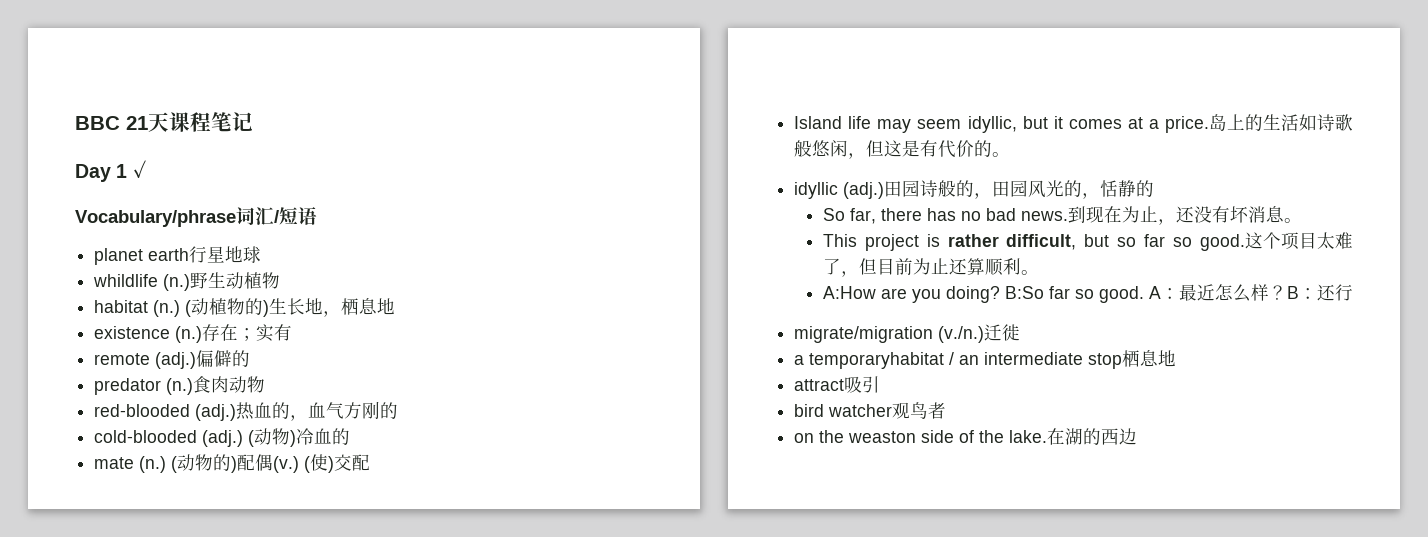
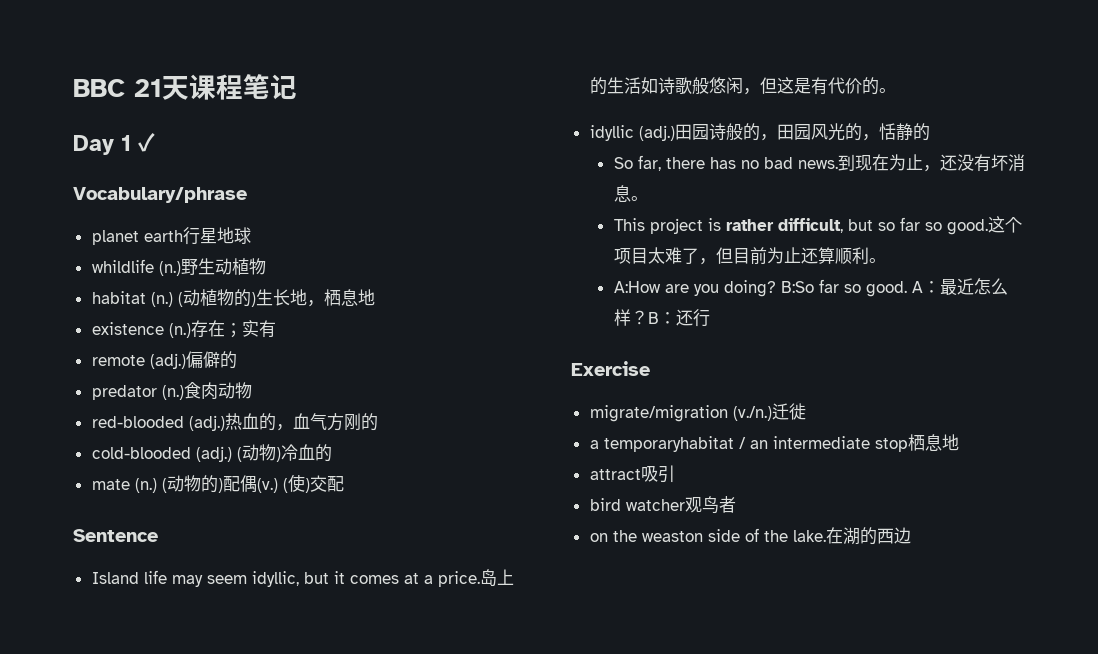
- Vocabulary/phrase词汇/短语
+ Vocabulary/phrase
+ Sentence
+ Exercise

